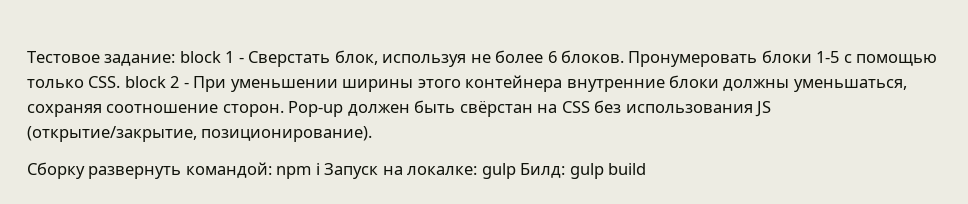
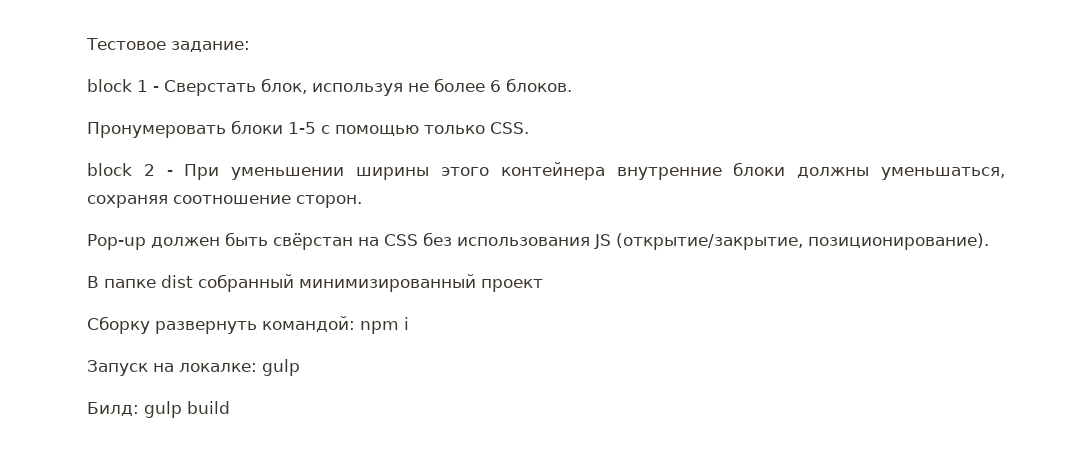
- Тестовое задание: block 1 - Сверстать блок, используя не более 6 блоков. Пронумеровать блоки 1-5 с помощью только CSS. block 2 - При уменьшении ширины этого контейнера внутренние блоки должны уменьшаться, сохраняя соотношение сторон. Pop-up должен быть свёрстан на CSS без использования JS (открытие/закрытие, позиционирование).
+ Тестовое задание:
+ block 1 - Сверстать блок, используя не более 6 блоков.
+ Пронумеровать блоки 1-5 с помощью только CSS.
+ block 2 - При уменьшении ширины этого контейнера внутренние блоки должны уменьшаться, сохраняя соотношение сторон.
+ Pop-up должен быть свёрстан на CSS без использования JS (открытие/закрытие, позиционирование).
+ В папке dist собранный минимизированный проект
- Сборку развернуть командой: npm i Запуск на локалке: gulp Билд: gulp build
+ Сборку развернуть командой: npm i
+ Запуск на локалке: gulp
+ Билд: gulp build

